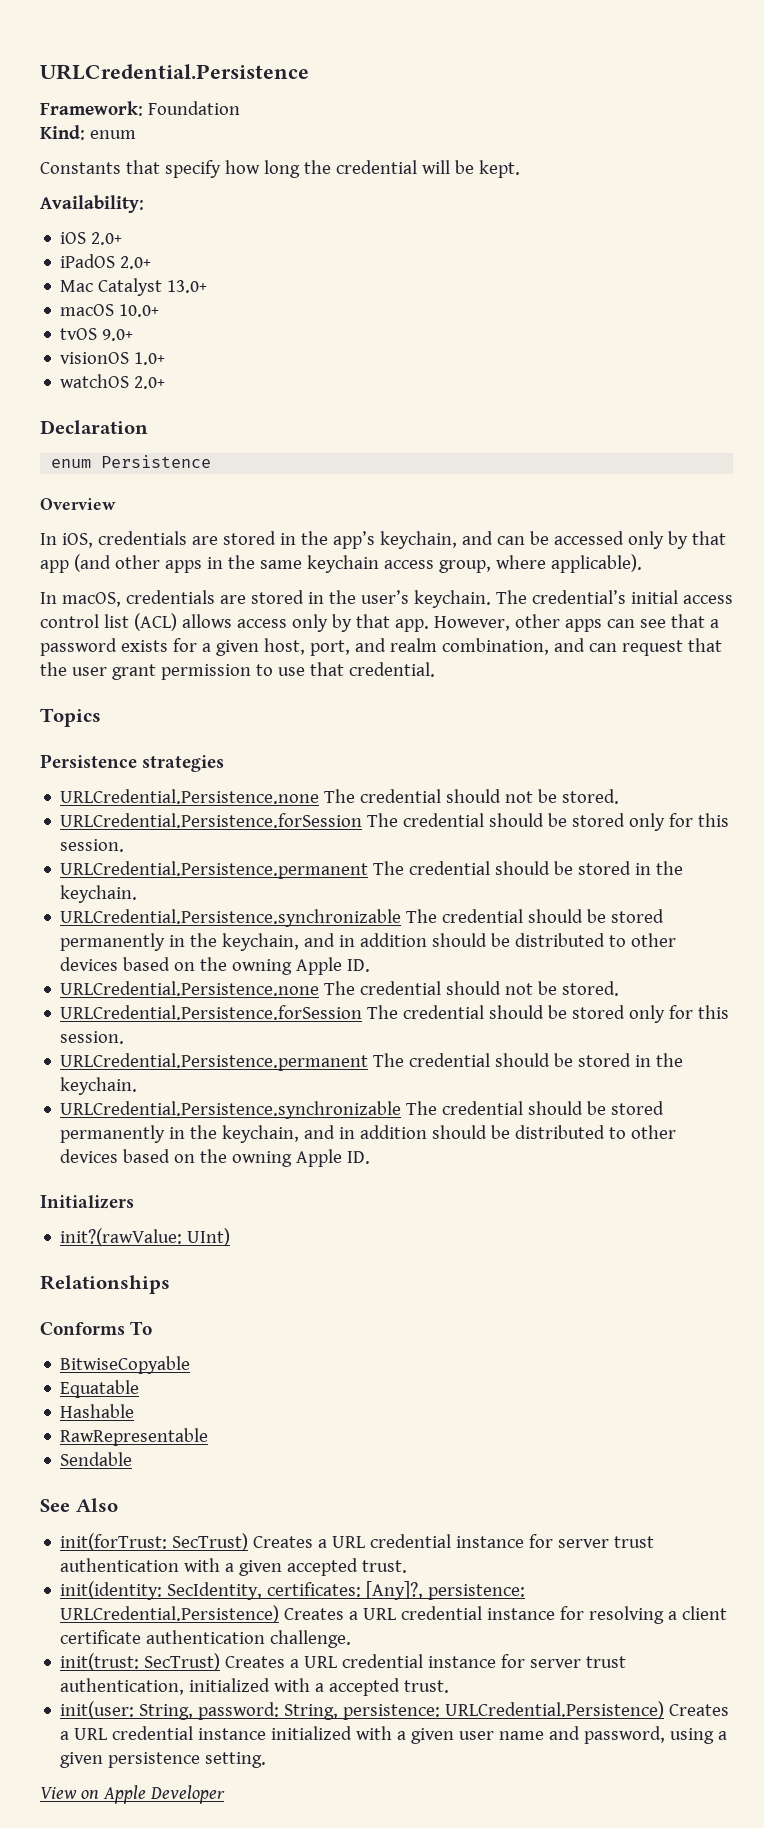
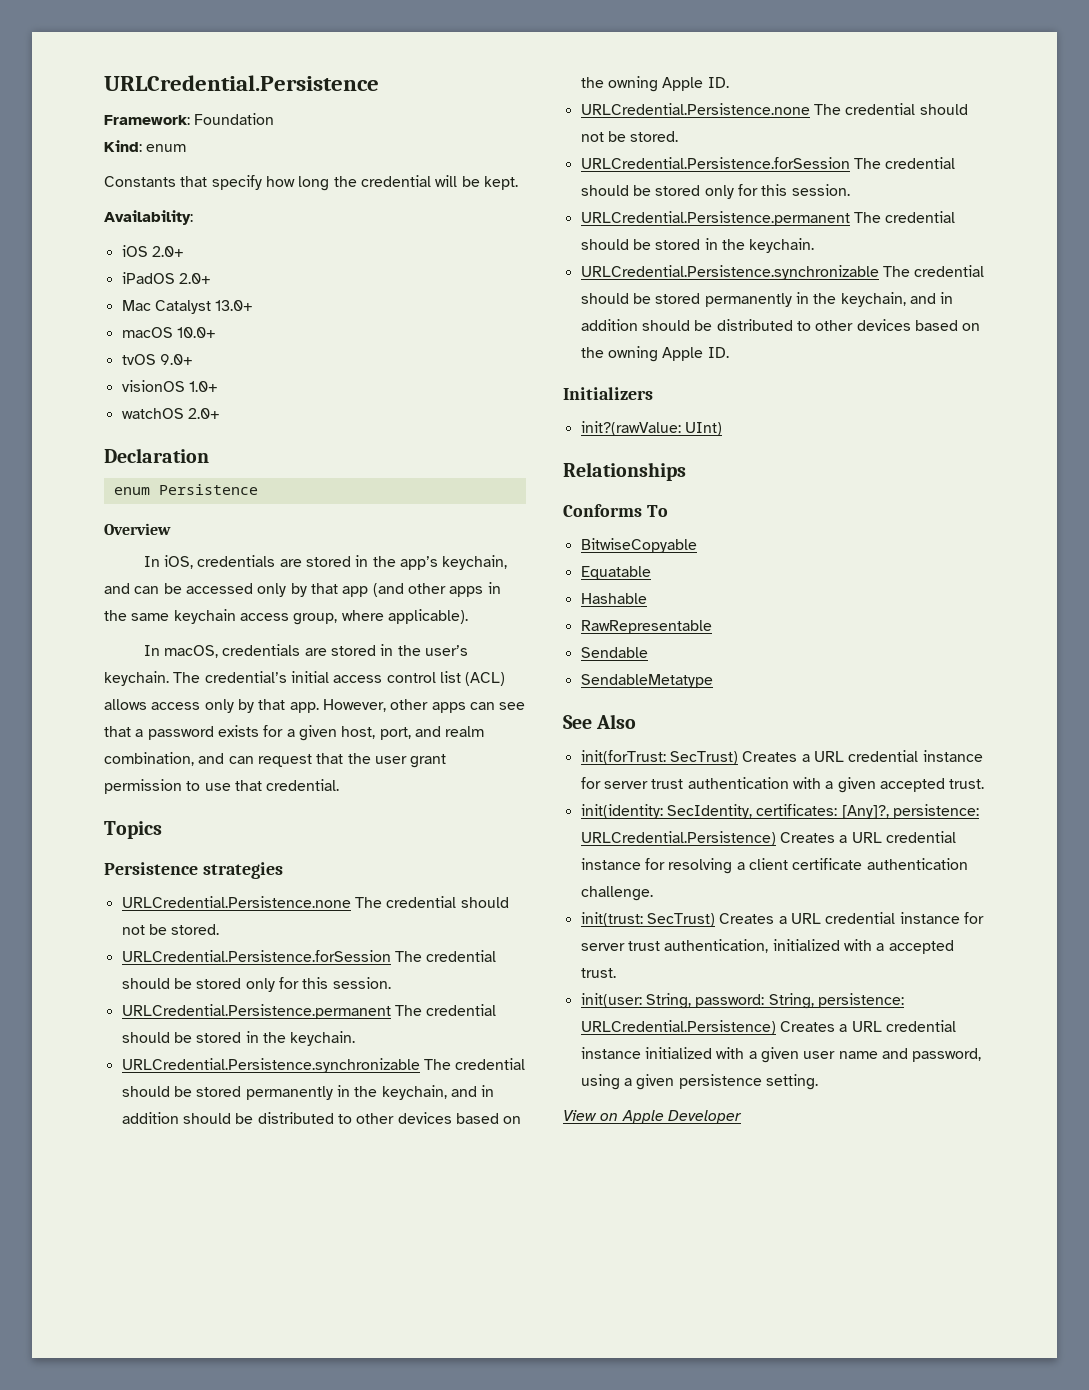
+ SendableMetatype

